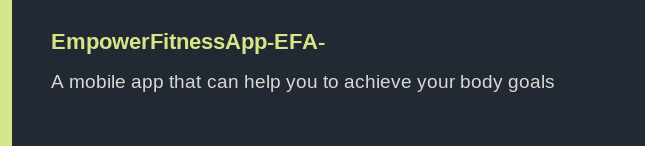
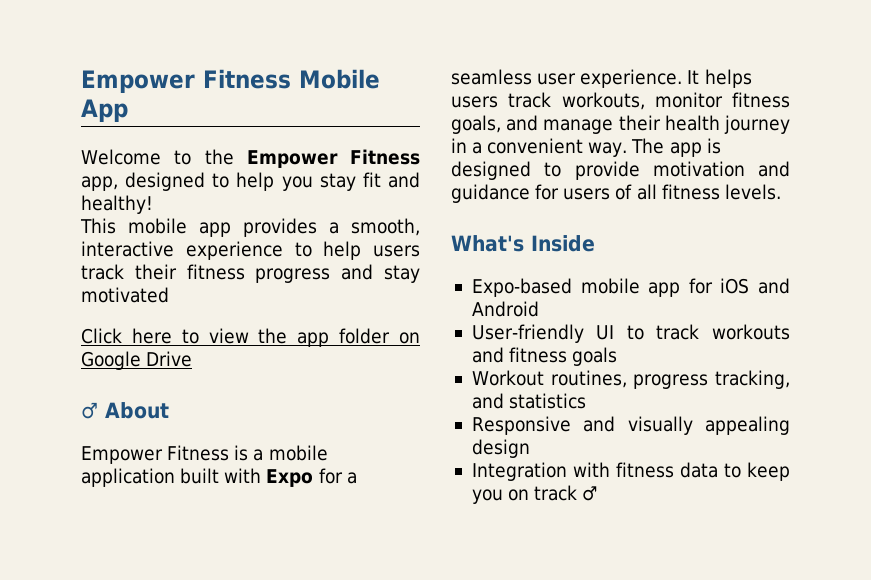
- EmpowerFitnessApp-EFA-
- A mobile app that can help you to achieve your body goals
+ Empower Fitness Mobile App
+ Welcome to the Empower Fitness app, designed to help you stay fit and healthy!
+ This mobile app provides a smooth, interactive experience to help users track their fitness progress and stay motivated
+ Click here to view the app folder on Google Drive
+ ♂ About
+ Empower Fitness is a mobile application built with Expo for a seamless user experience. It helps users track workouts, monitor fitness goals, and manage their health journey in a convenient way. The app is designed to provide motivation and guidance for users of all fitness levels.
+ What's Inside
+ Expo-based mobile app for iOS and Android
+ User-friendly UI to track workouts and fitness goals
+ Workout routines, progress tracking, and statistics
+ Responsive and visually appealing design
+ Integration with fitness data to keep you on track ♂

